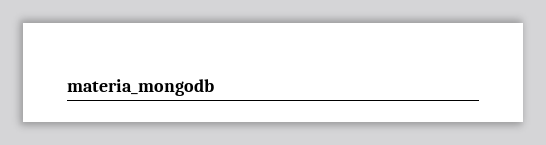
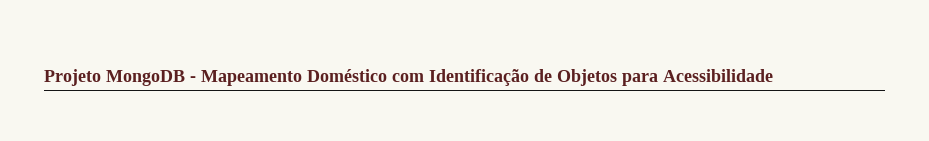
- materia_mongodb
+ Projeto MongoDB - Mapeamento Doméstico com Identificação de Objetos para Acessibilidade

